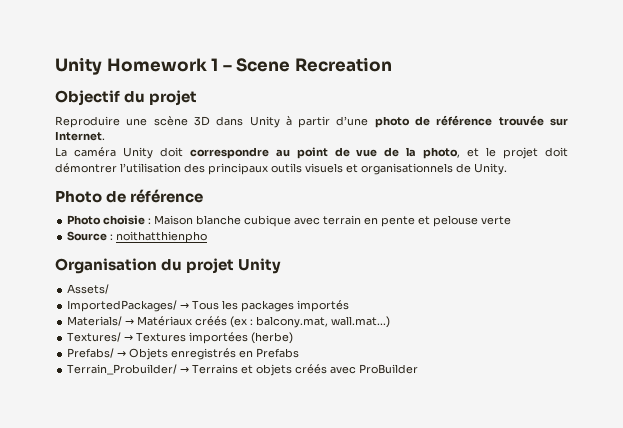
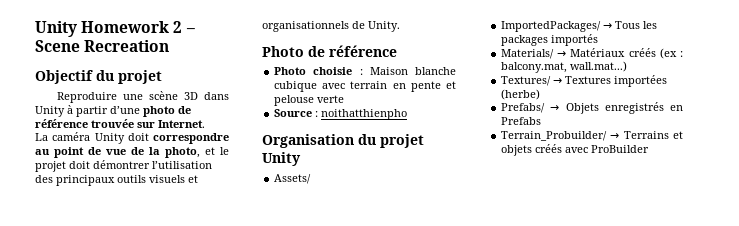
- Unity Homework 1 – Scene Recreation
+ Unity Homework 2 – Scene Recreation

